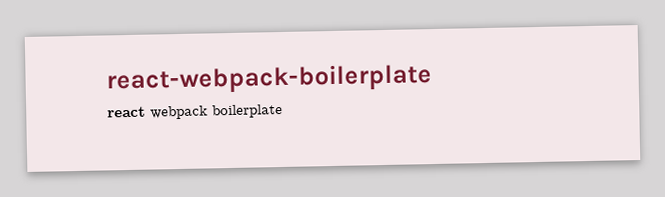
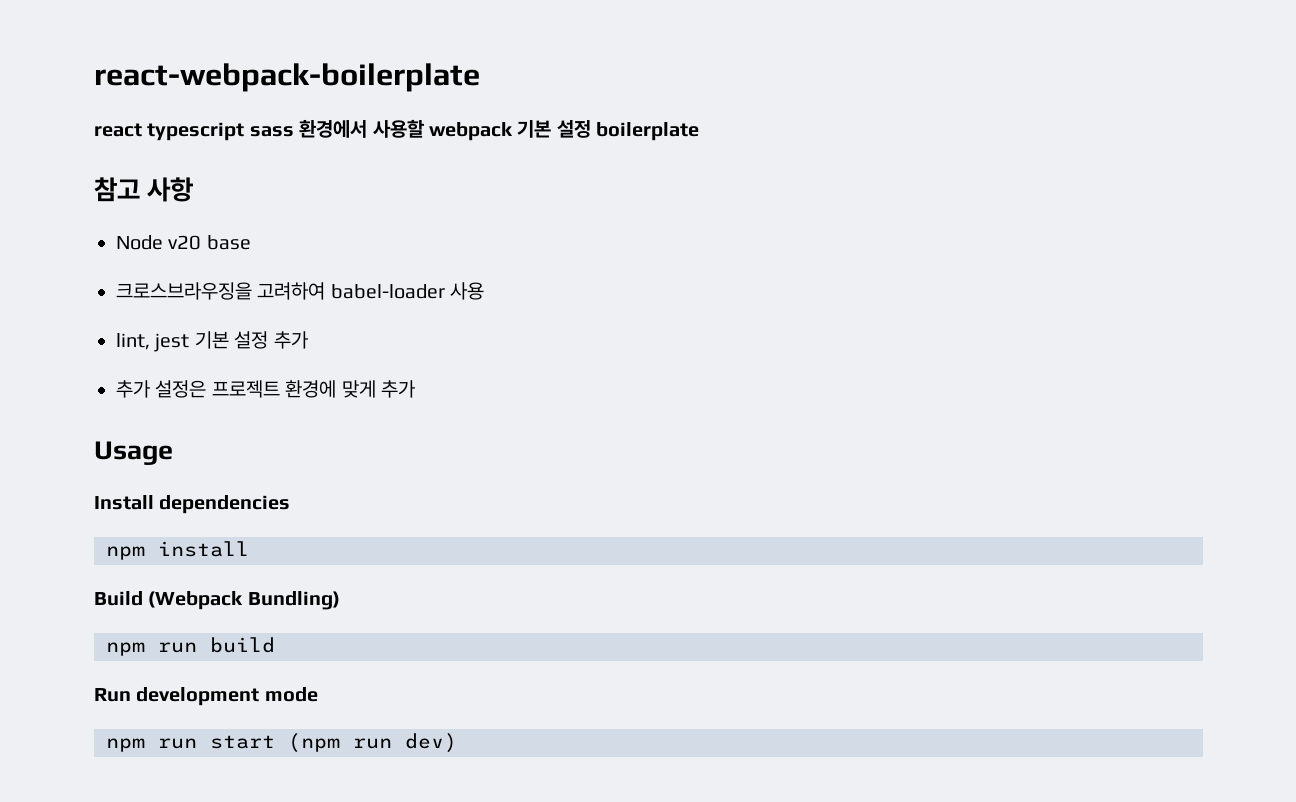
- react webpack boilerplate
+ react typescript sass 환경에서 사용할 webpack 기본 설정 boilerplate
+ 참고 사항
+ Node v20 base
+ 크로스브라우징을 고려하여 babel-loader 사용
+ lint, jest 기본 설정 추가
+ 추가 설정은 프로젝트 환경에 맞게 추가
+ Usage
+ Install dependencies
+ npm install
+ Build (Webpack Bundling)
+ npm run build
+ Run development mode
+ npm run start (npm run dev)

